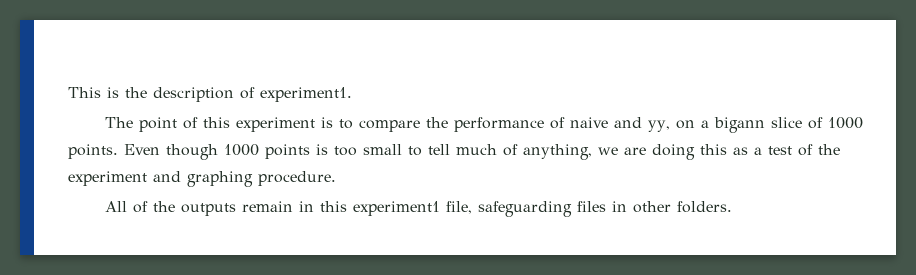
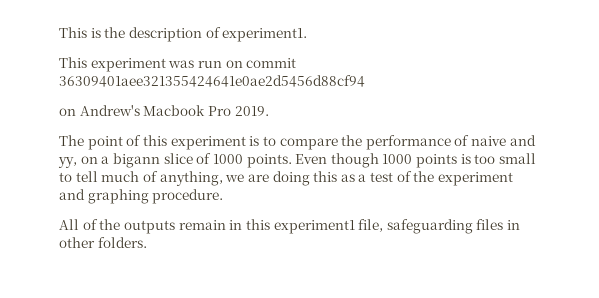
+ This experiment was run on commit 36309401aee321355424641e0ae2d5456d88cf94
+ on Andrew's Macbook Pro 2019.

